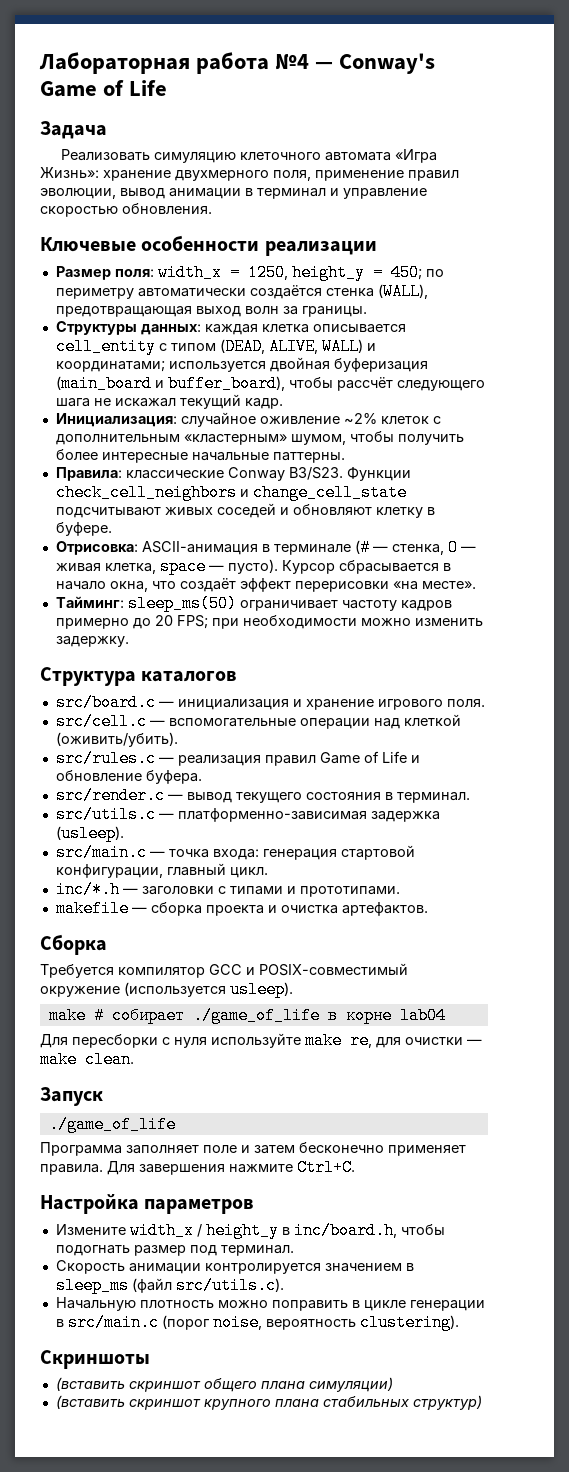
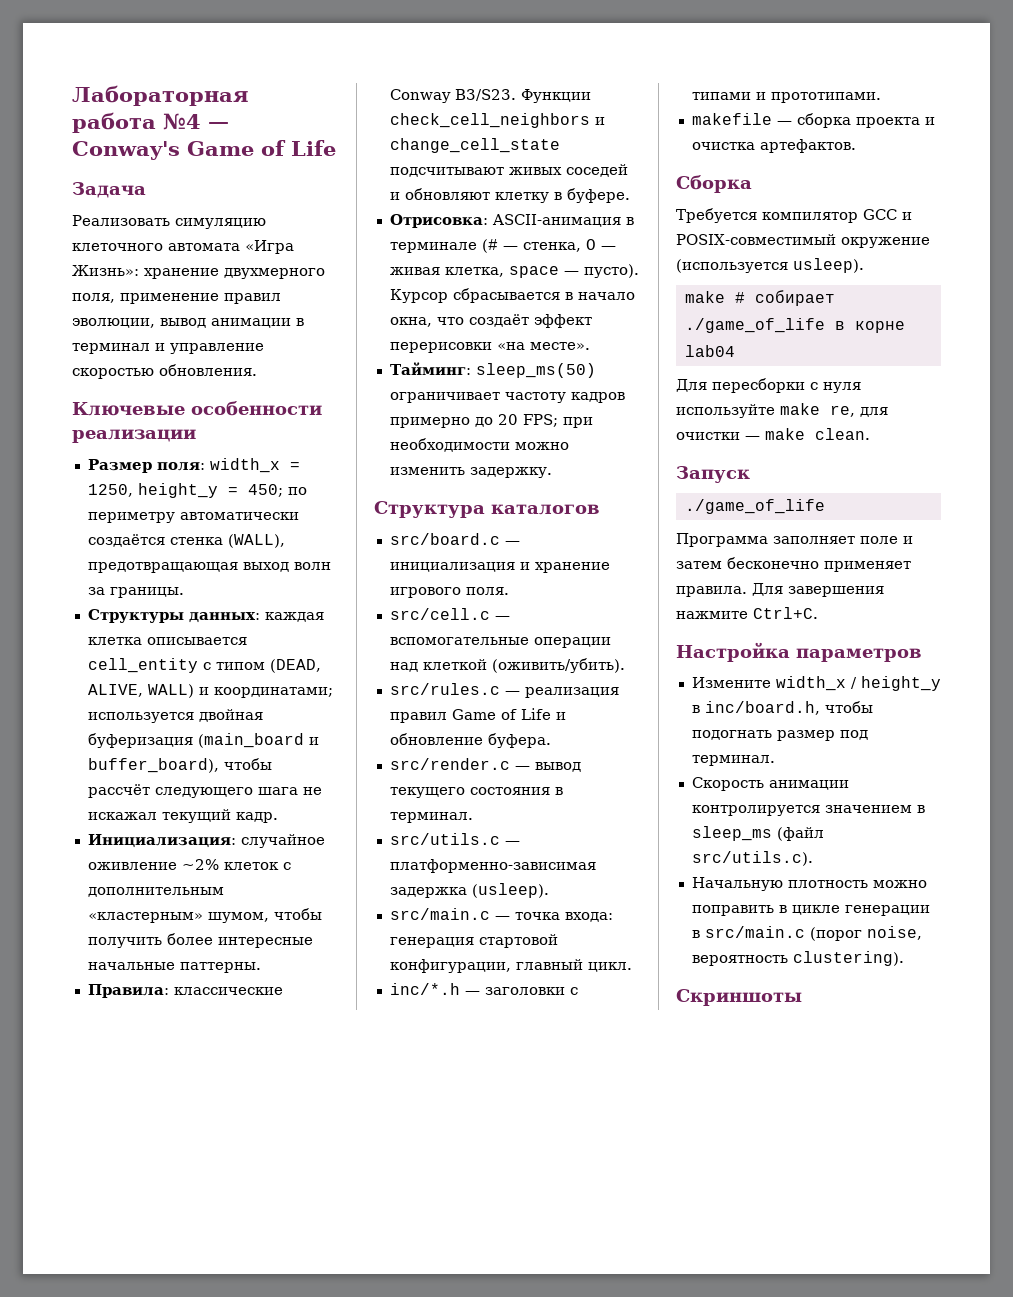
- (вставить скриншот общего плана симуляции)
- (вставить скриншот крупного плана стабильных структур)

